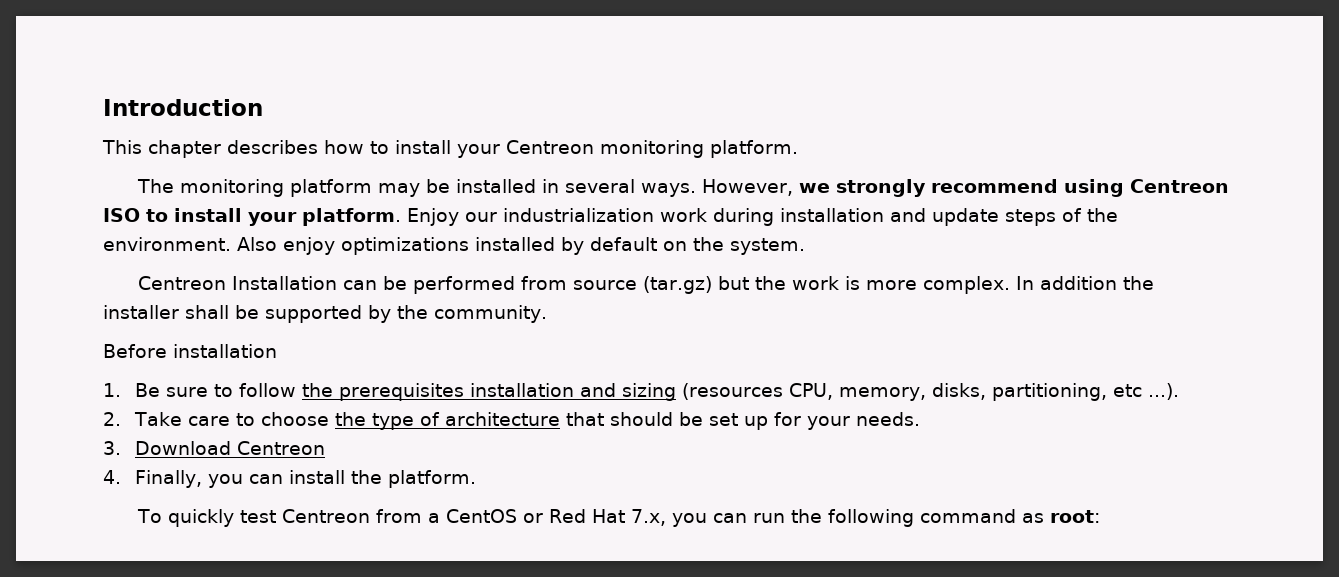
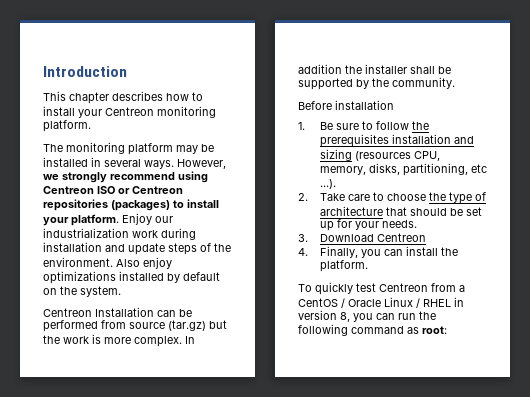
- However, we strongly recommend using Centreon ISO to install your platform.
+ However, we strongly recommend using Centreon ISO or Centreon repositories (packages) to install your platform.
- To quickly test Centreon from a CentOS or Red Hat 7.x, you can run the following command as root:
+ To quickly test Centreon from a CentOS / Oracle Linux / RHEL in version 8, you can run the following command as root:

